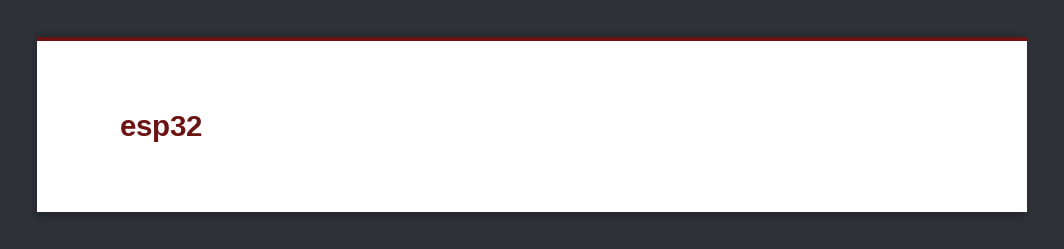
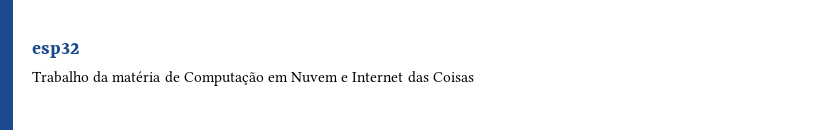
+ Trabalho da matéria de Computação em Nuvem e Internet das Coisas

